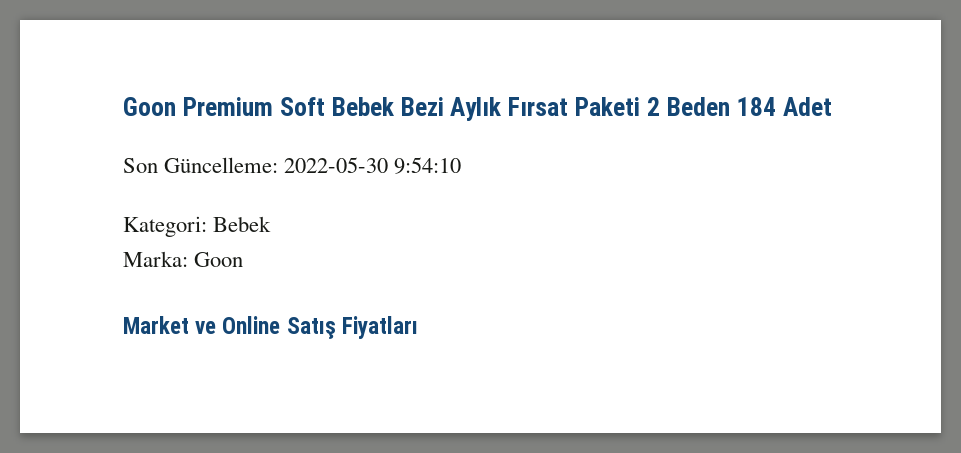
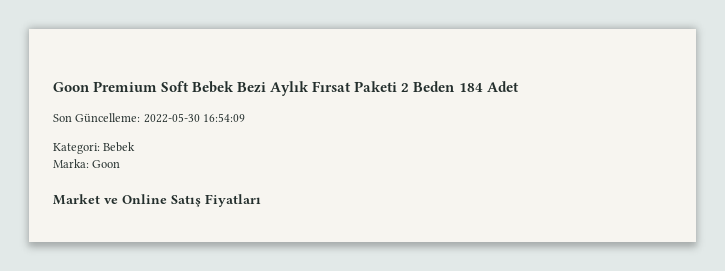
- Son Güncelleme: 2022-05-30 9:54:10
+ Son Güncelleme: 2022-05-30 16:54:09

